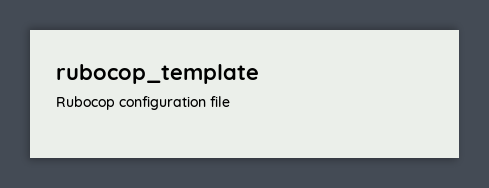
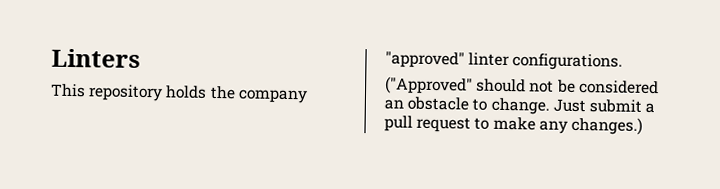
- rubocop_template
- Rubocop configuration file
+ Linters
+ This repository holds the company "approved" linter configurations.
+ ("Approved" should not be considered an obstacle to change. Just submit a pull request to make any changes.)

